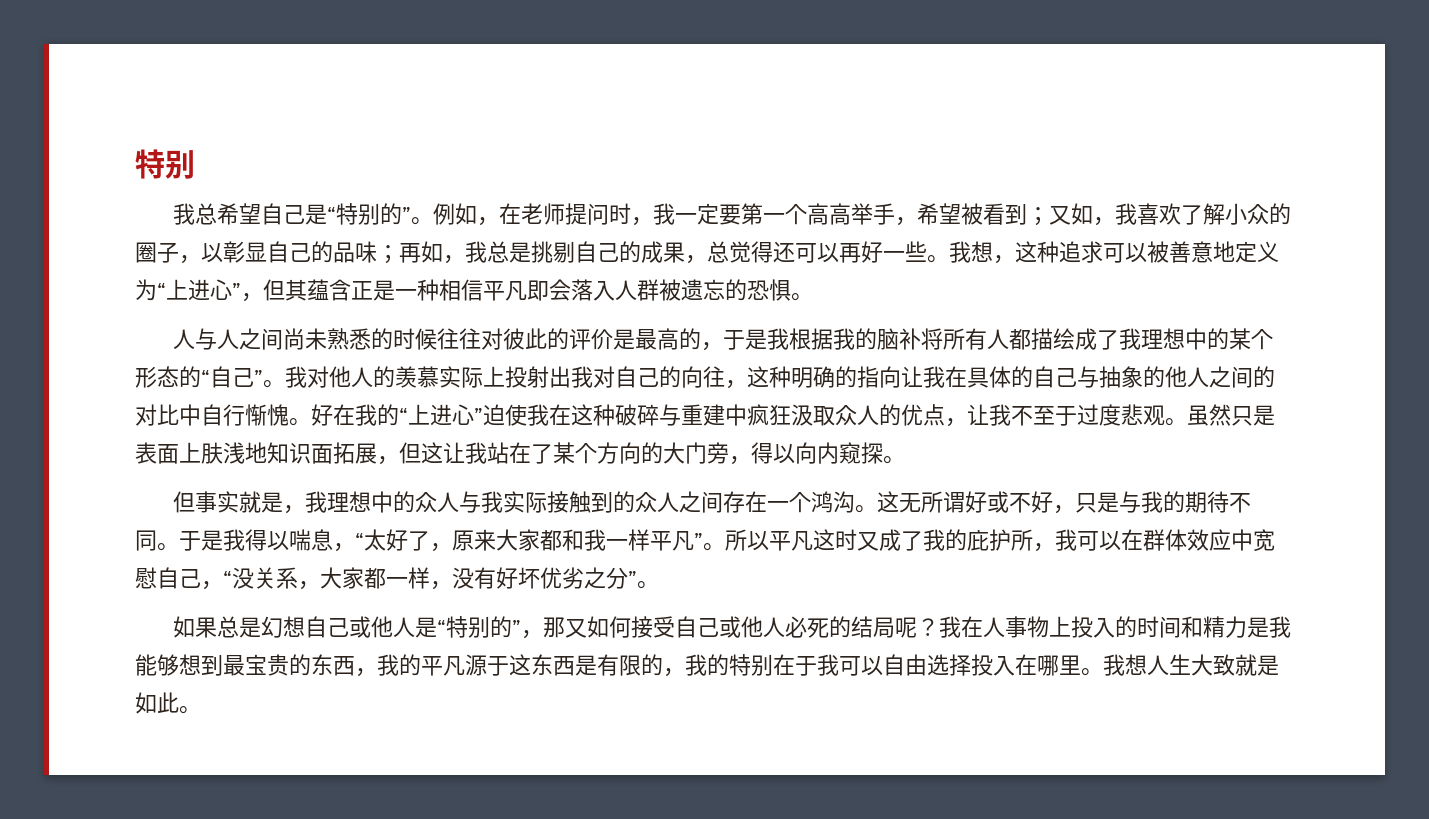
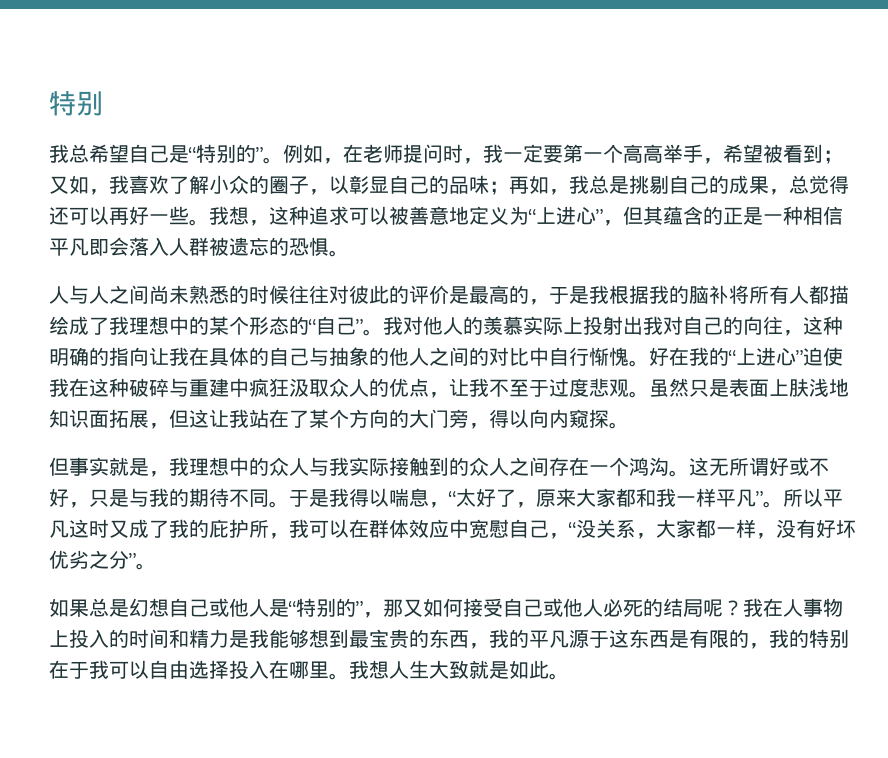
- 我想，这种追求可以被善意地定义为“上进心”，但其蕴含正是一种相信平凡即会落入人群被遗忘的恐惧。
+ 我想，这种追求可以被善意地定义为“上进心”，但其蕴含的正是一种相信平凡即会落入人群被遗忘的恐惧。

